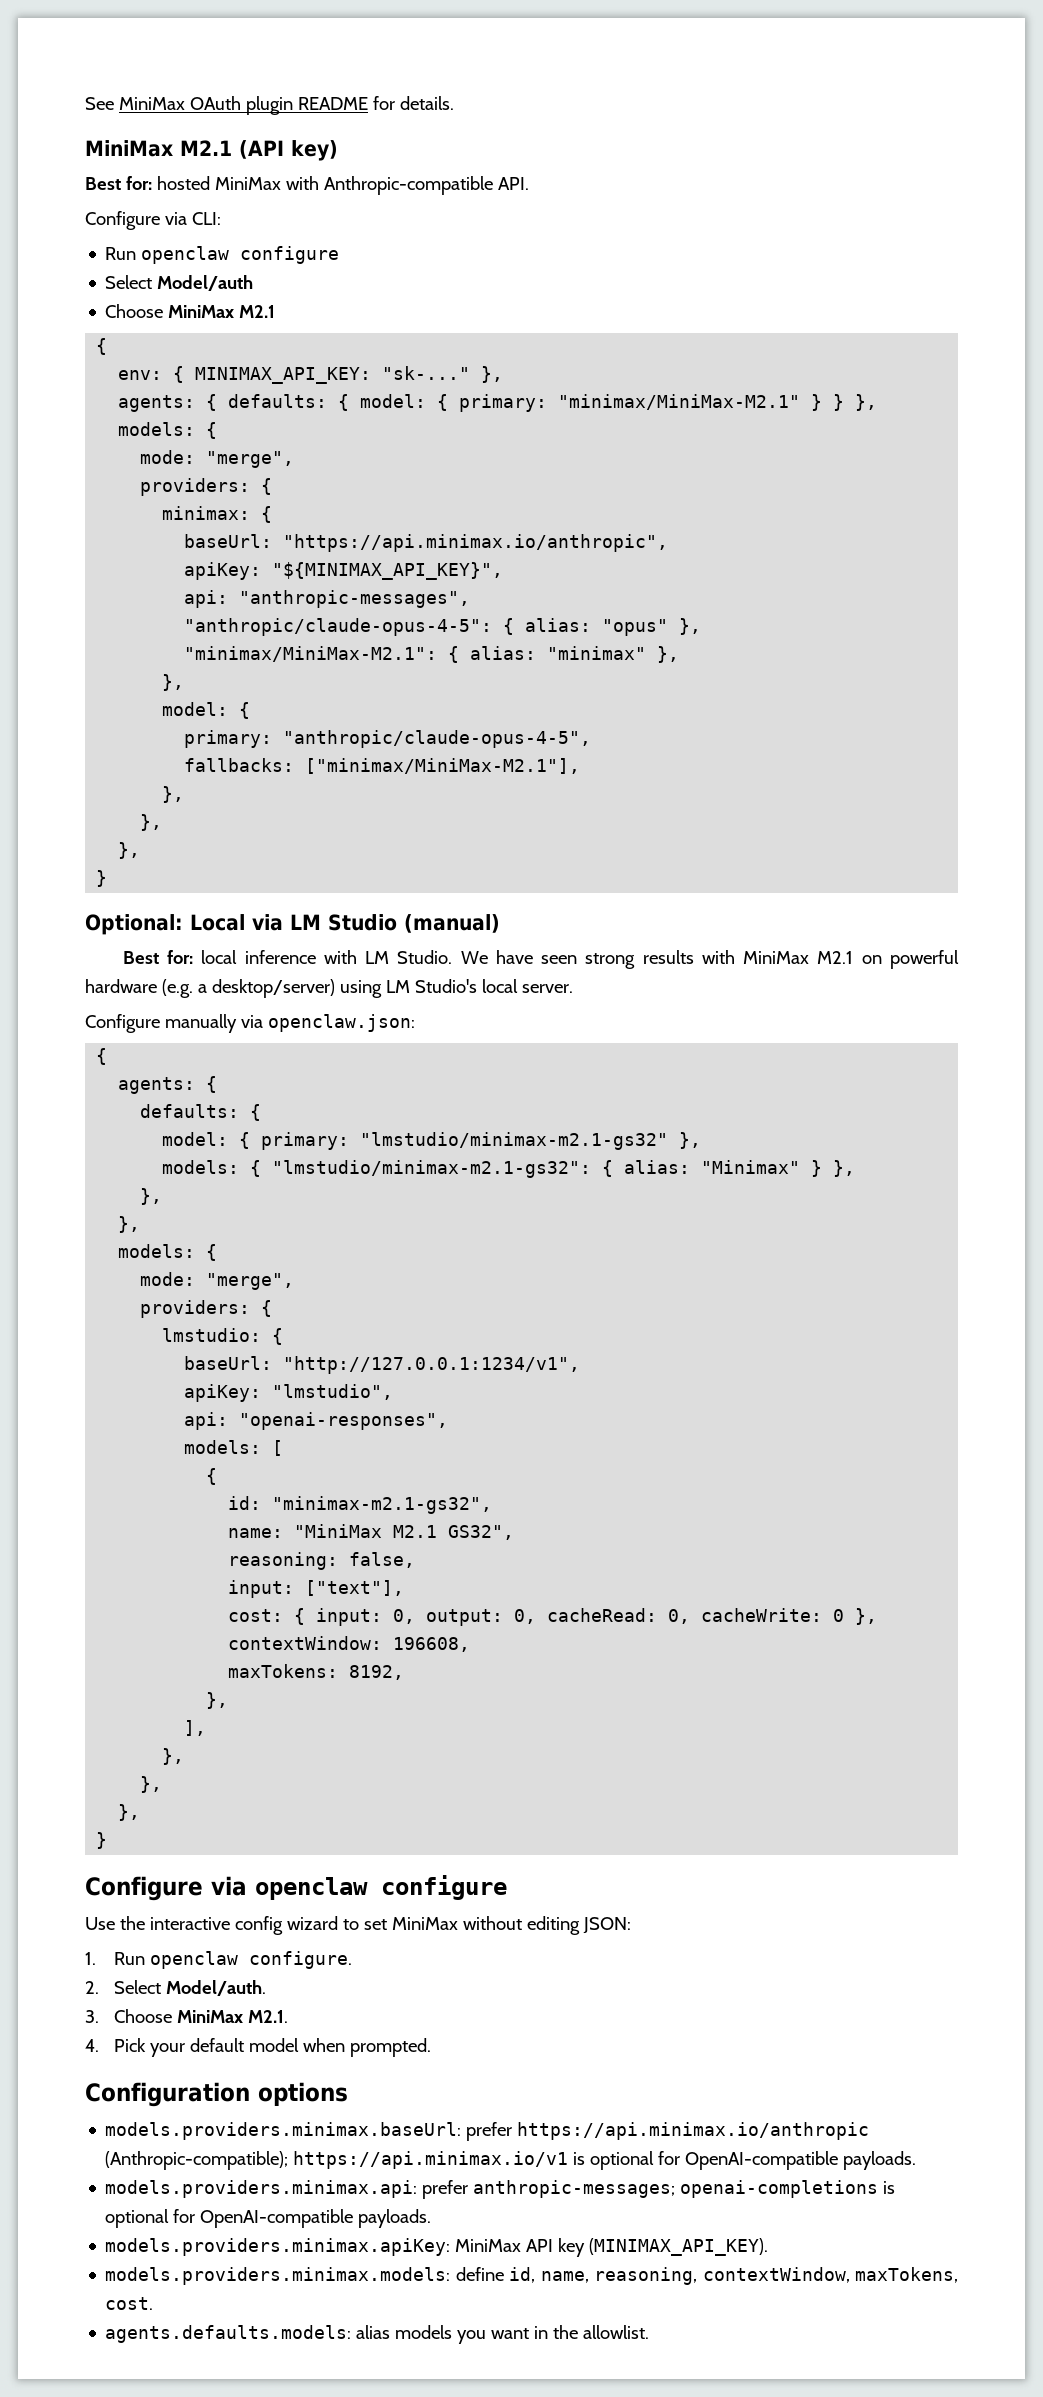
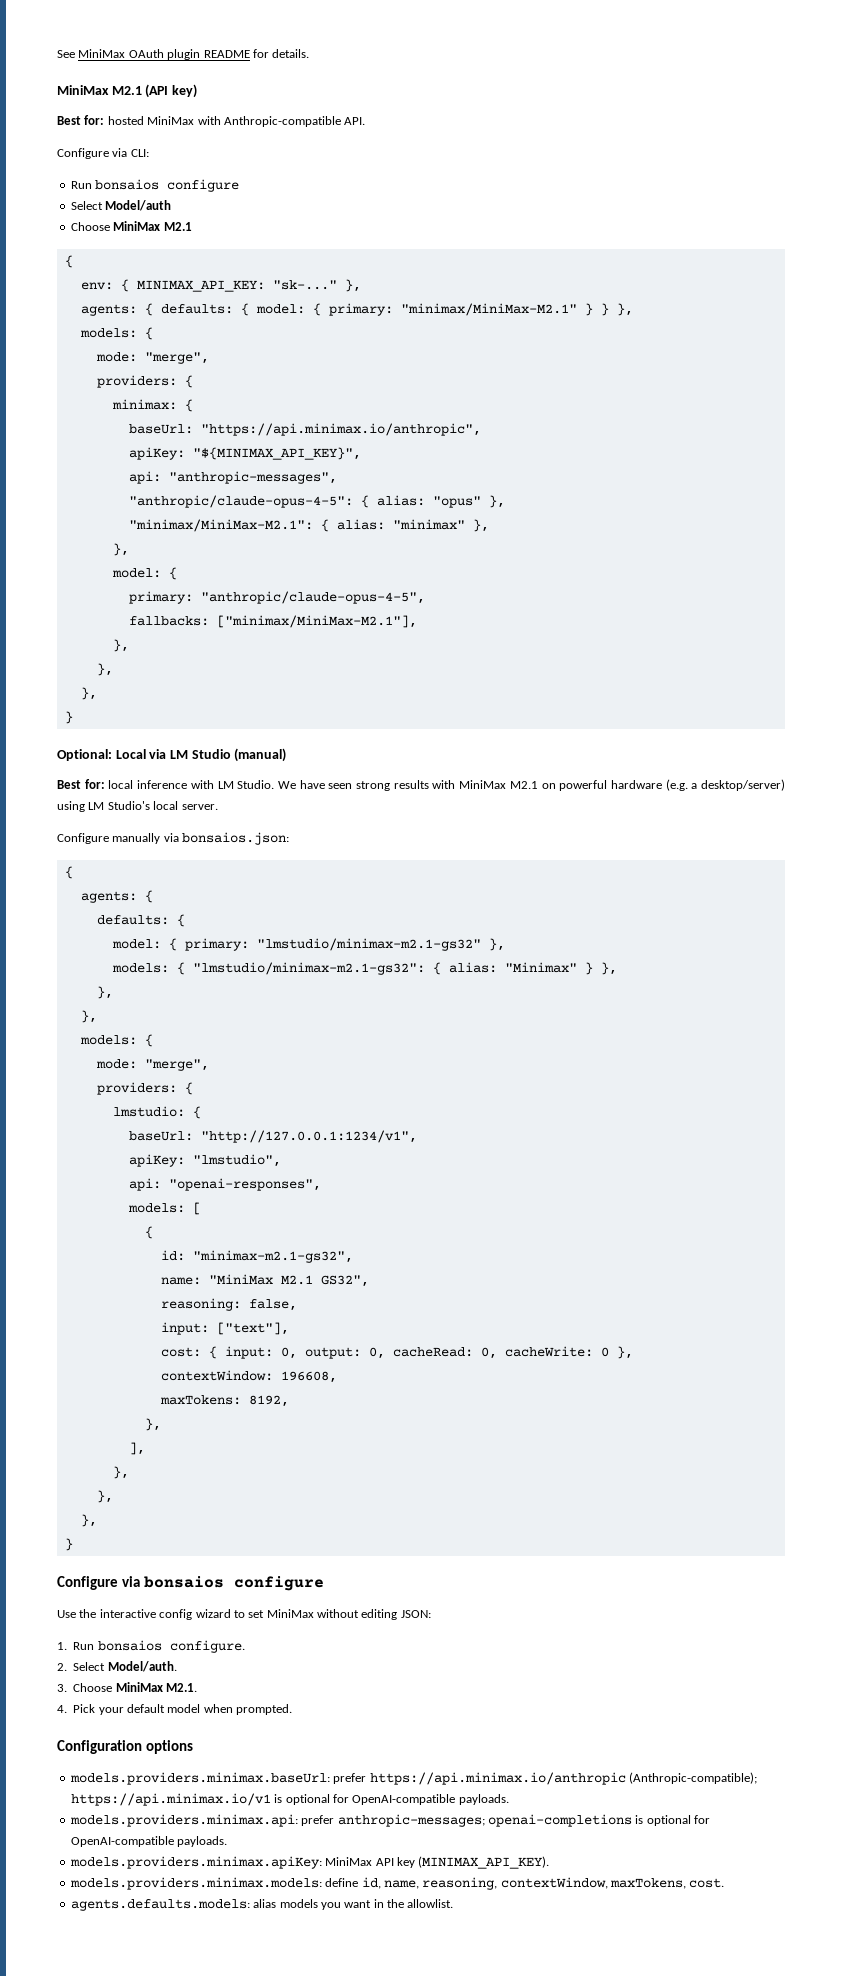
- Run openclaw configure
+ Run bonsaios configure
- Configure manually via openclaw.json:
+ Configure manually via bonsaios.json:
- Configure via openclaw configure
+ Configure via bonsaios configure
- 1. Run openclaw configure.
+ 1. Run bonsaios configure.

